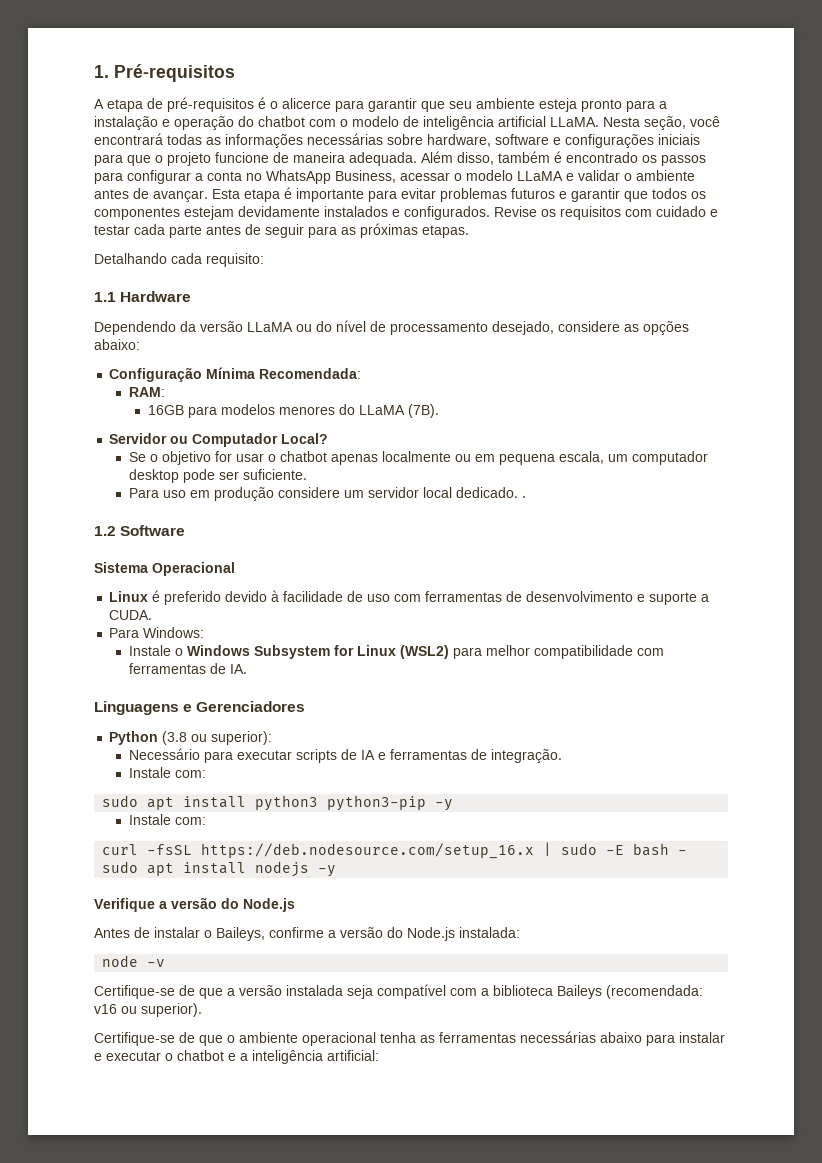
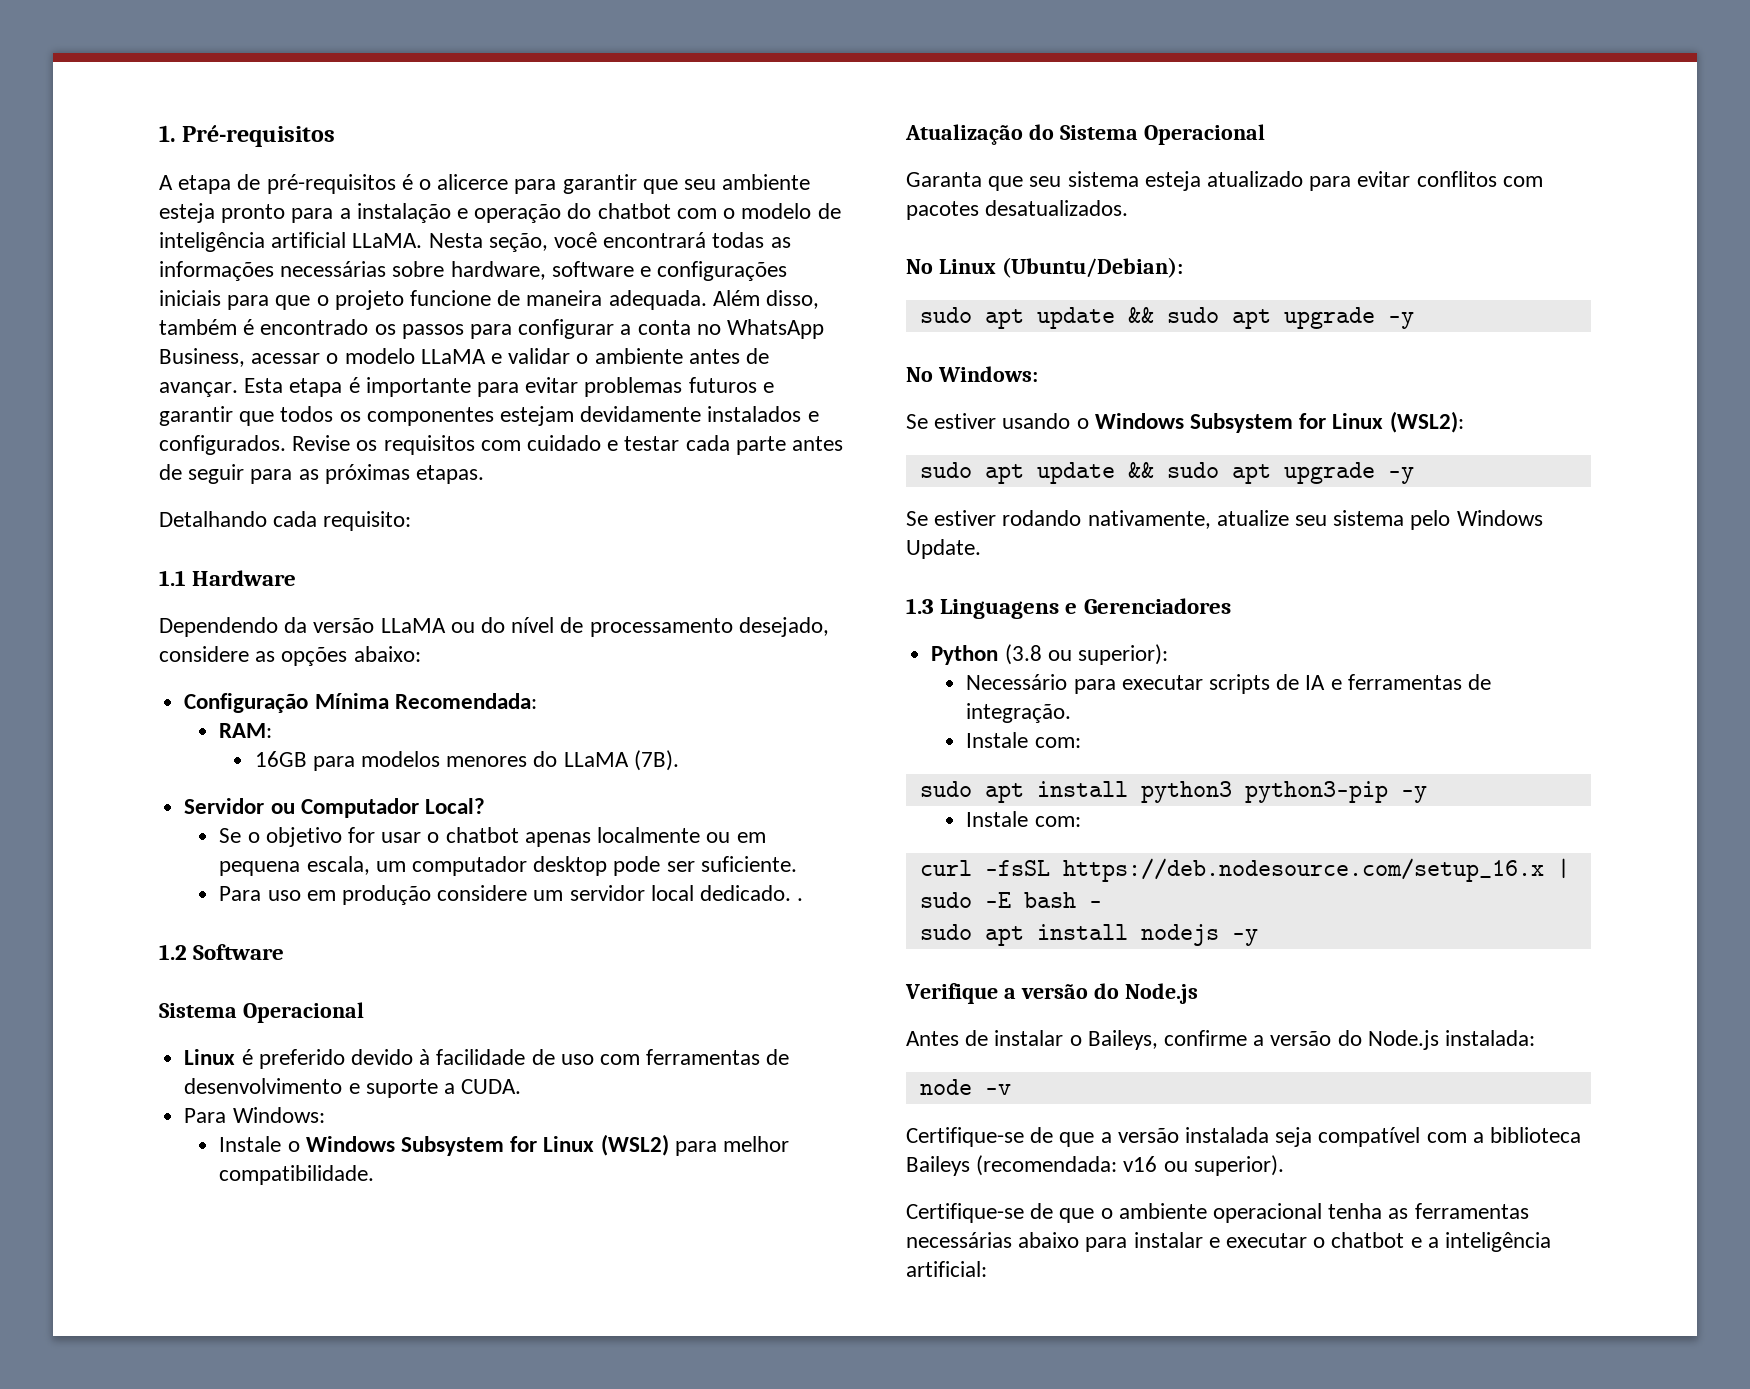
- Instale o Windows Subsystem for Linux (WSL2) para melhor compatibilidade com ferramentas de IA.
- Linguagens e Gerenciadores
+ Instale o Windows Subsystem for Linux (WSL2) para melhor compatibilidade.
+ Atualização do Sistema Operacional
+ Garanta que seu sistema esteja atualizado para evitar conflitos com pacotes desatualizados.
+ No Linux (Ubuntu/Debian):
+ sudo apt update && sudo apt upgrade -y
+ No Windows:
+ Se estiver usando o Windows Subsystem for Linux (WSL2):
+ sudo apt update && sudo apt upgrade -y
+ Se estiver rodando nativamente, atualize seu sistema pelo Windows Update.
+ 1.3 Linguagens e Gerenciadores

